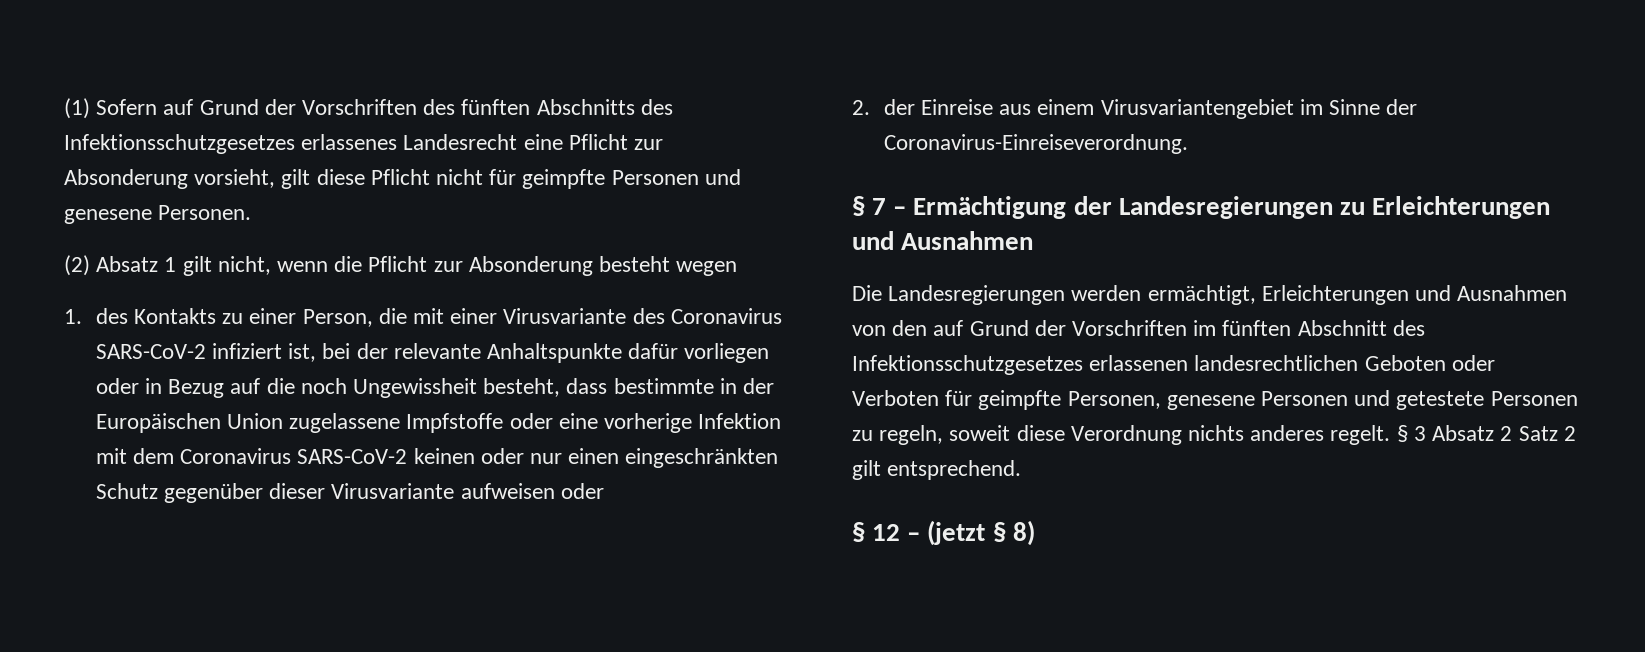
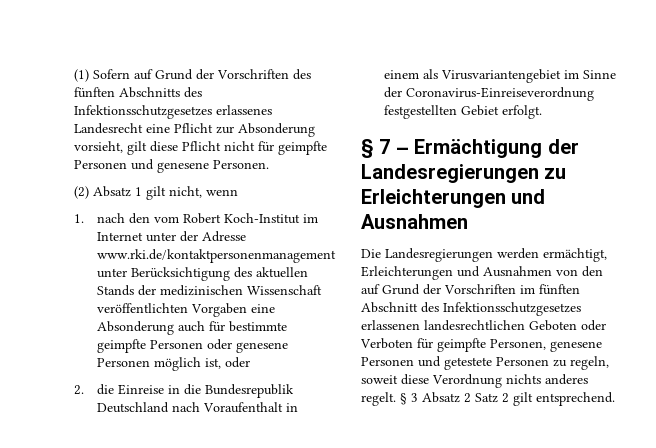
- (2) Absatz 1 gilt nicht, wenn die Pflicht zur Absonderung besteht wegen
- 1. des Kontakts zu einer Person, die mit einer Virusvariante des Coronavirus SARS-CoV-2 infiziert ist, bei der relevante Anhaltspunkte dafür vorliegen oder in Bezug auf die noch Ungewissheit besteht, dass bestimmte in der Europäischen Union zugelassene Impfstoffe oder eine vorherige Infektion mit dem Coronavirus SARS-CoV-2 keinen oder nur einen eingeschränkten Schutz gegenüber dieser Virusvariante aufweisen oder
- 2. der Einreise aus einem Virusvariantengebiet im Sinne der Coronavirus-Einreiseverordnung.
+ (2) Absatz 1 gilt nicht, wenn
+ 1. nach den vom Robert Koch-Institut im Internet unter der Adresse www.rki.de/kontaktpersonenmanagement unter Berücksichtigung des aktuellen Stands der medizinischen Wissenschaft veröffentlichten Vorgaben eine Absonderung auch für bestimmte geimpfte Personen oder genesene Personen möglich ist, oder
+ 2. die Einreise in die Bundesrepublik Deutschland nach Voraufenthalt in einem als Virusvariantengebiet im Sinne der Coronavirus-Einreiseverordnung festgestellten Gebiet erfolgt.
- § 12 – (jetzt § 8)

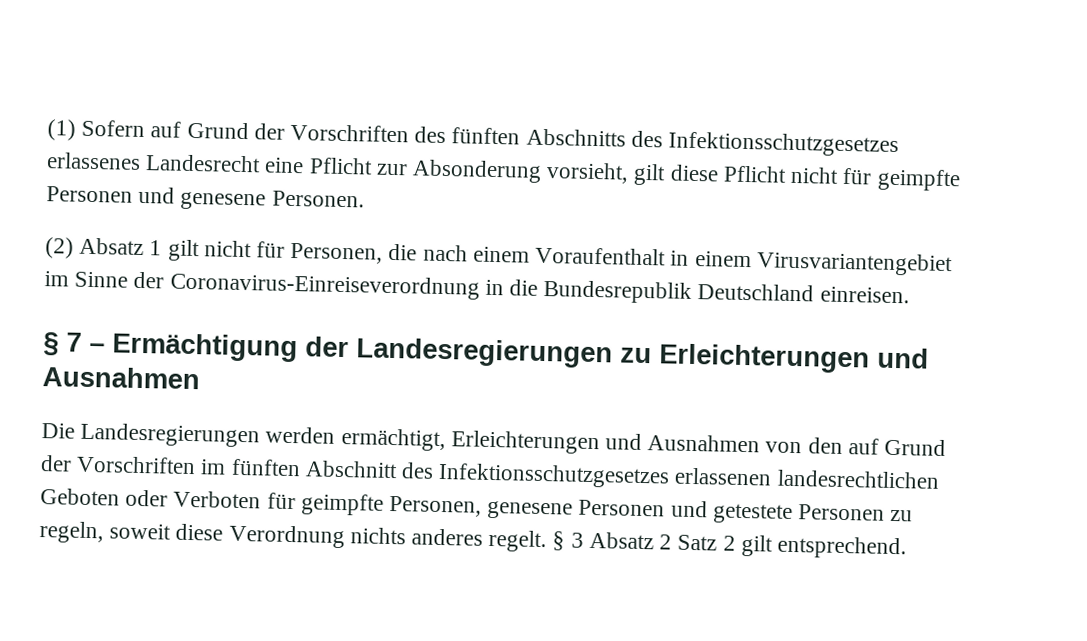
- (2) Absatz 1 gilt nicht, wenn
- 1. nach den vom Robert Koch-Institut im Internet unter der Adresse www.rki.de/kontaktpersonenmanagement unter Berücksichtigung des aktuellen Stands der medizinischen Wissenschaft veröffentlichten Vorgaben eine Absonderung auch für bestimmte geimpfte Personen oder genesene Personen möglich ist, oder
- 2. die Einreise in die Bundesrepublik Deutschland nach Voraufenthalt in einem als Virusvariantengebiet im Sinne der Coronavirus-Einreiseverordnung festgestellten Gebiet erfolgt.
+ (2) Absatz 1 gilt nicht für Personen, die nach einem Voraufenthalt in einem Virusvariantengebiet im Sinne der Coronavirus-Einreiseverordnung in die Bundesrepublik Deutschland einreisen.

